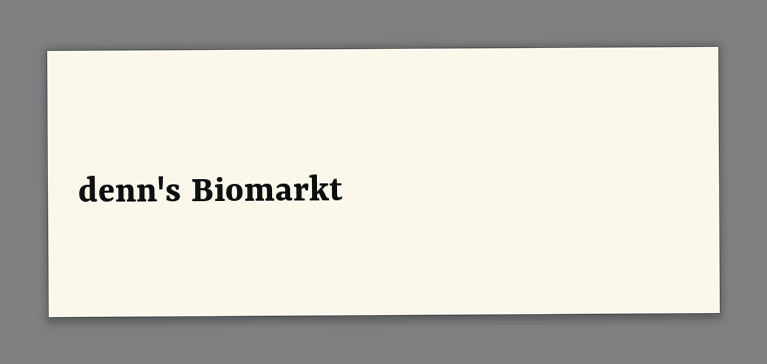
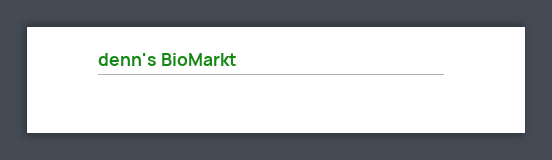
- denn's Biomarkt
+ denn's BioMarkt

